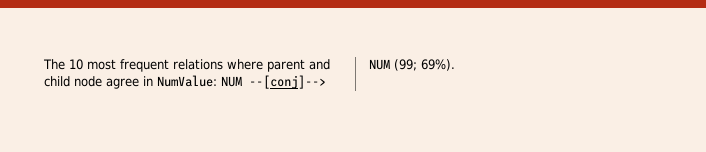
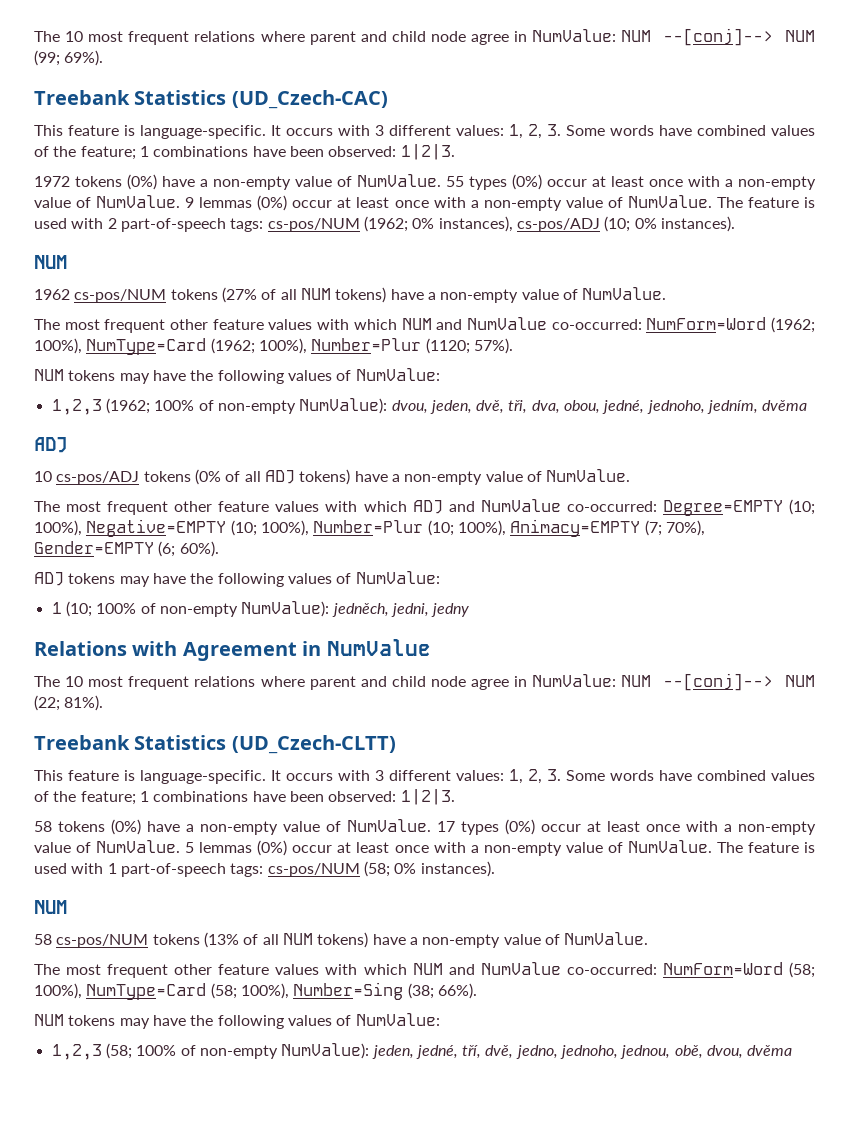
+ Treebank Statistics (UD_Czech-CAC)
+ This feature is language-specific. It occurs with 3 different values: 1, 2, 3. Some words have combined values of the feature; 1 combinations have been observed: 1|2|3.
+ 1972 tokens (0%) have a non-empty value of NumValue. 55 types (0%) occur at least once with a non-empty value of NumValue. 9 lemmas (0%) occur at least once with a non-empty value of NumValue. The feature is used with 2 part-of-speech tags: cs-pos/NUM (1962; 0% instances), cs-pos/ADJ (10; 0% instances).
+ NUM
+ 1962 cs-pos/NUM tokens (27% of all NUM tokens) have a non-empty value of NumValue.
+ The most frequent other feature values with which NUM and NumValue co-occurred: NumForm=Word (1962; 100%), NumType=Card (1962; 100%), Number=Plur (1120; 57%).
+ NUM tokens may have the following values of NumValue:
+ 1,2,3 (1962; 100% of non-empty NumValue): dvou, jeden, dvě, tři, dva, obou, jedné, jednoho, jedním, dvěma
+ ADJ
+ 10 cs-pos/ADJ tokens (0% of all ADJ tokens) have a non-empty value of NumValue.
+ The most frequent other feature values with which ADJ and NumValue co-occurred: Degree=EMPTY (10; 100%), Negative=EMPTY (10; 100%), Number=Plur (10; 100%), Animacy=EMPTY (7; 70%), Gender=EMPTY (6; 60%).
+ ADJ tokens may have the following values of NumValue:
+ 1 (10; 100% of non-empty NumValue): jedněch, jedni, jedny
+ Relations with Agreement in NumValue
+ The 10 most frequent relations where parent and child node agree in NumValue: NUM --[conj]--> NUM (22; 81%).
+ Treebank Statistics (UD_Czech-CLTT)
+ This feature is language-specific. It occurs with 3 different values: 1, 2, 3. Some words have combined values of the feature; 1 combinations have been observed: 1|2|3.
+ 58 tokens (0%) have a non-empty value of NumValue. 17 types (0%) occur at least once with a non-empty value of NumValue. 5 lemmas (0%) occur at least once with a non-empty value of NumValue. The feature is used with 1 part-of-speech tags: cs-pos/NUM (58; 0% instances).
+ NUM
+ 58 cs-pos/NUM tokens (13% of all NUM tokens) have a non-empty value of NumValue.
+ The most frequent other feature values with which NUM and NumValue co-occurred: NumForm=Word (58; 100%), NumType=Card (58; 100%), Number=Sing (38; 66%).
+ NUM tokens may have the following values of NumValue:
+ 1,2,3 (58; 100% of non-empty NumValue): jeden, jedné, tří, dvě, jedno, jednoho, jednou, obě, dvou, dvěma

